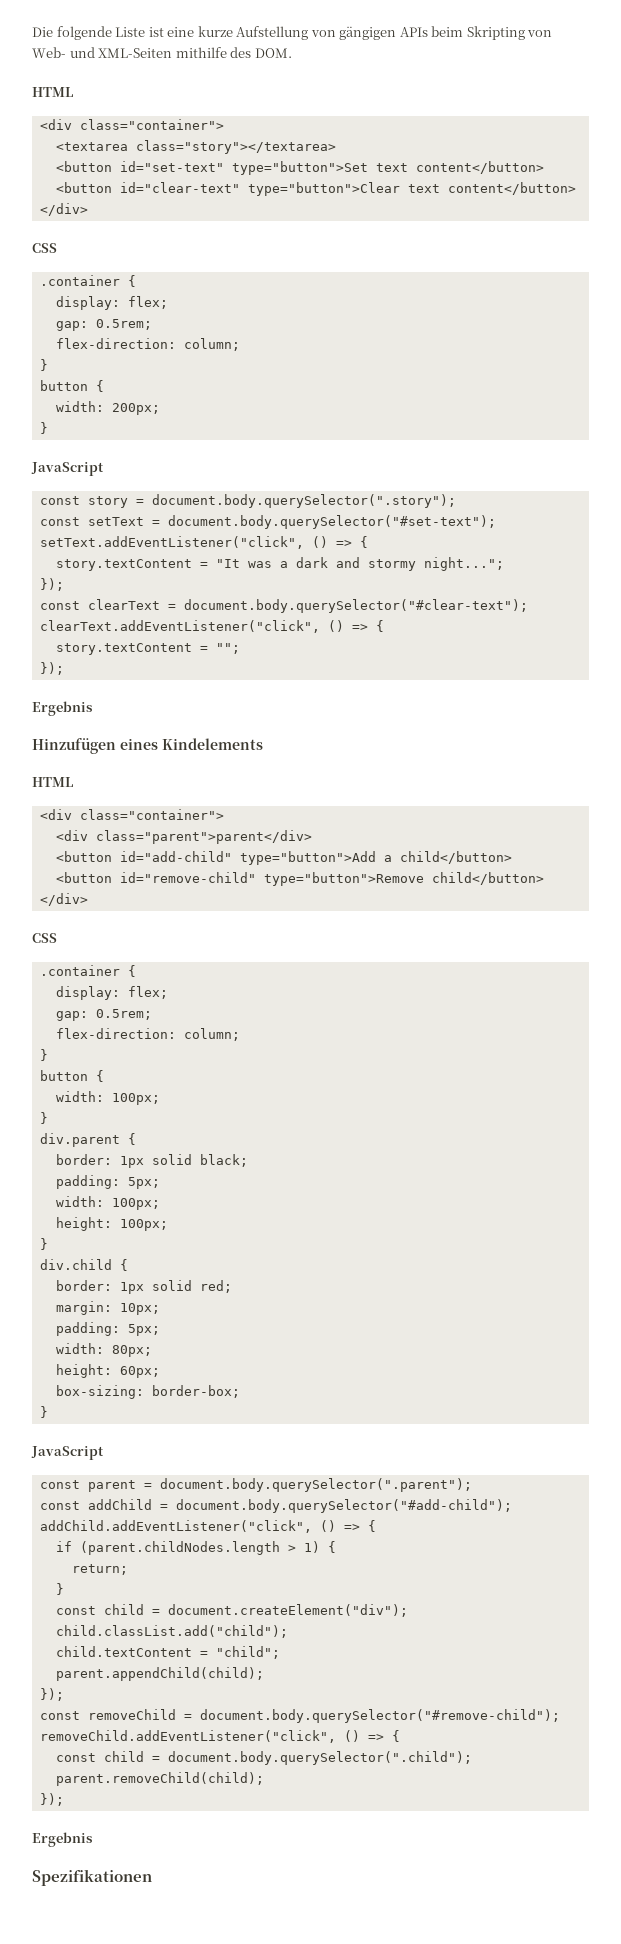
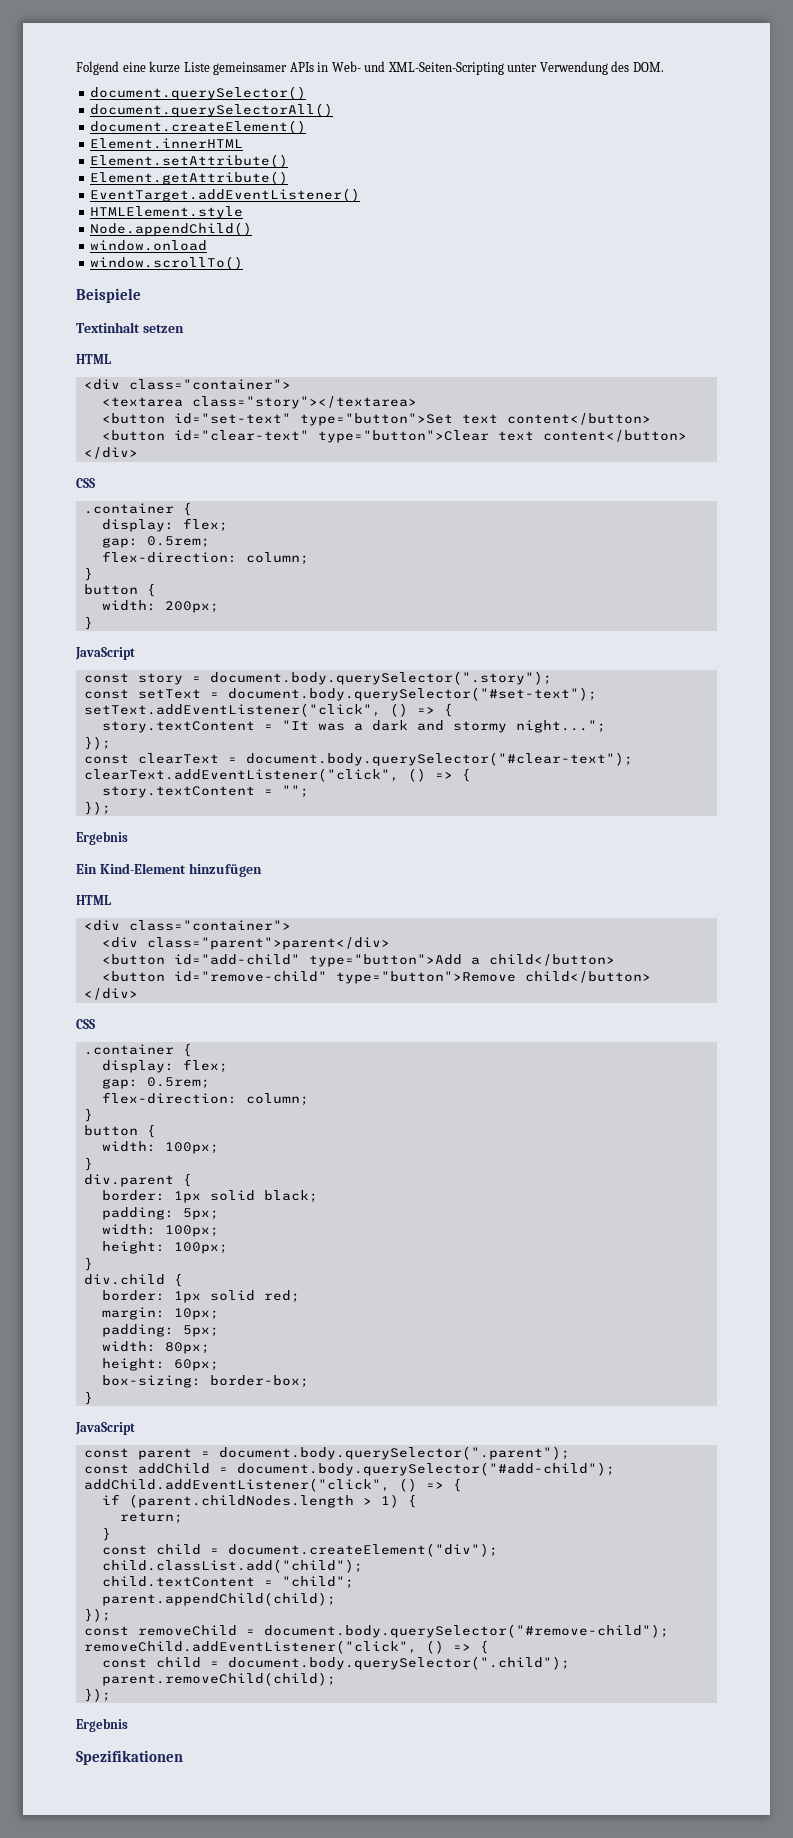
- Die folgende Liste ist eine kurze Aufstellung von gängigen APIs beim Skripting von Web- und XML-Seiten mithilfe des DOM.
+ Folgend eine kurze Liste gemeinsamer APIs in Web- und XML-Seiten-Scripting unter Verwendung des DOM.
+ document.querySelector()
+ document.querySelectorAll()
+ document.createElement()
+ Element.innerHTML
+ Element.setAttribute()
+ Element.getAttribute()
+ EventTarget.addEventListener()
+ HTMLElement.style
+ Node.appendChild()
+ window.onload
+ window.scrollTo()
+ Beispiele
+ Textinhalt setzen
- Hinzufügen eines Kindelements
+ Ein Kind-Element hinzufügen

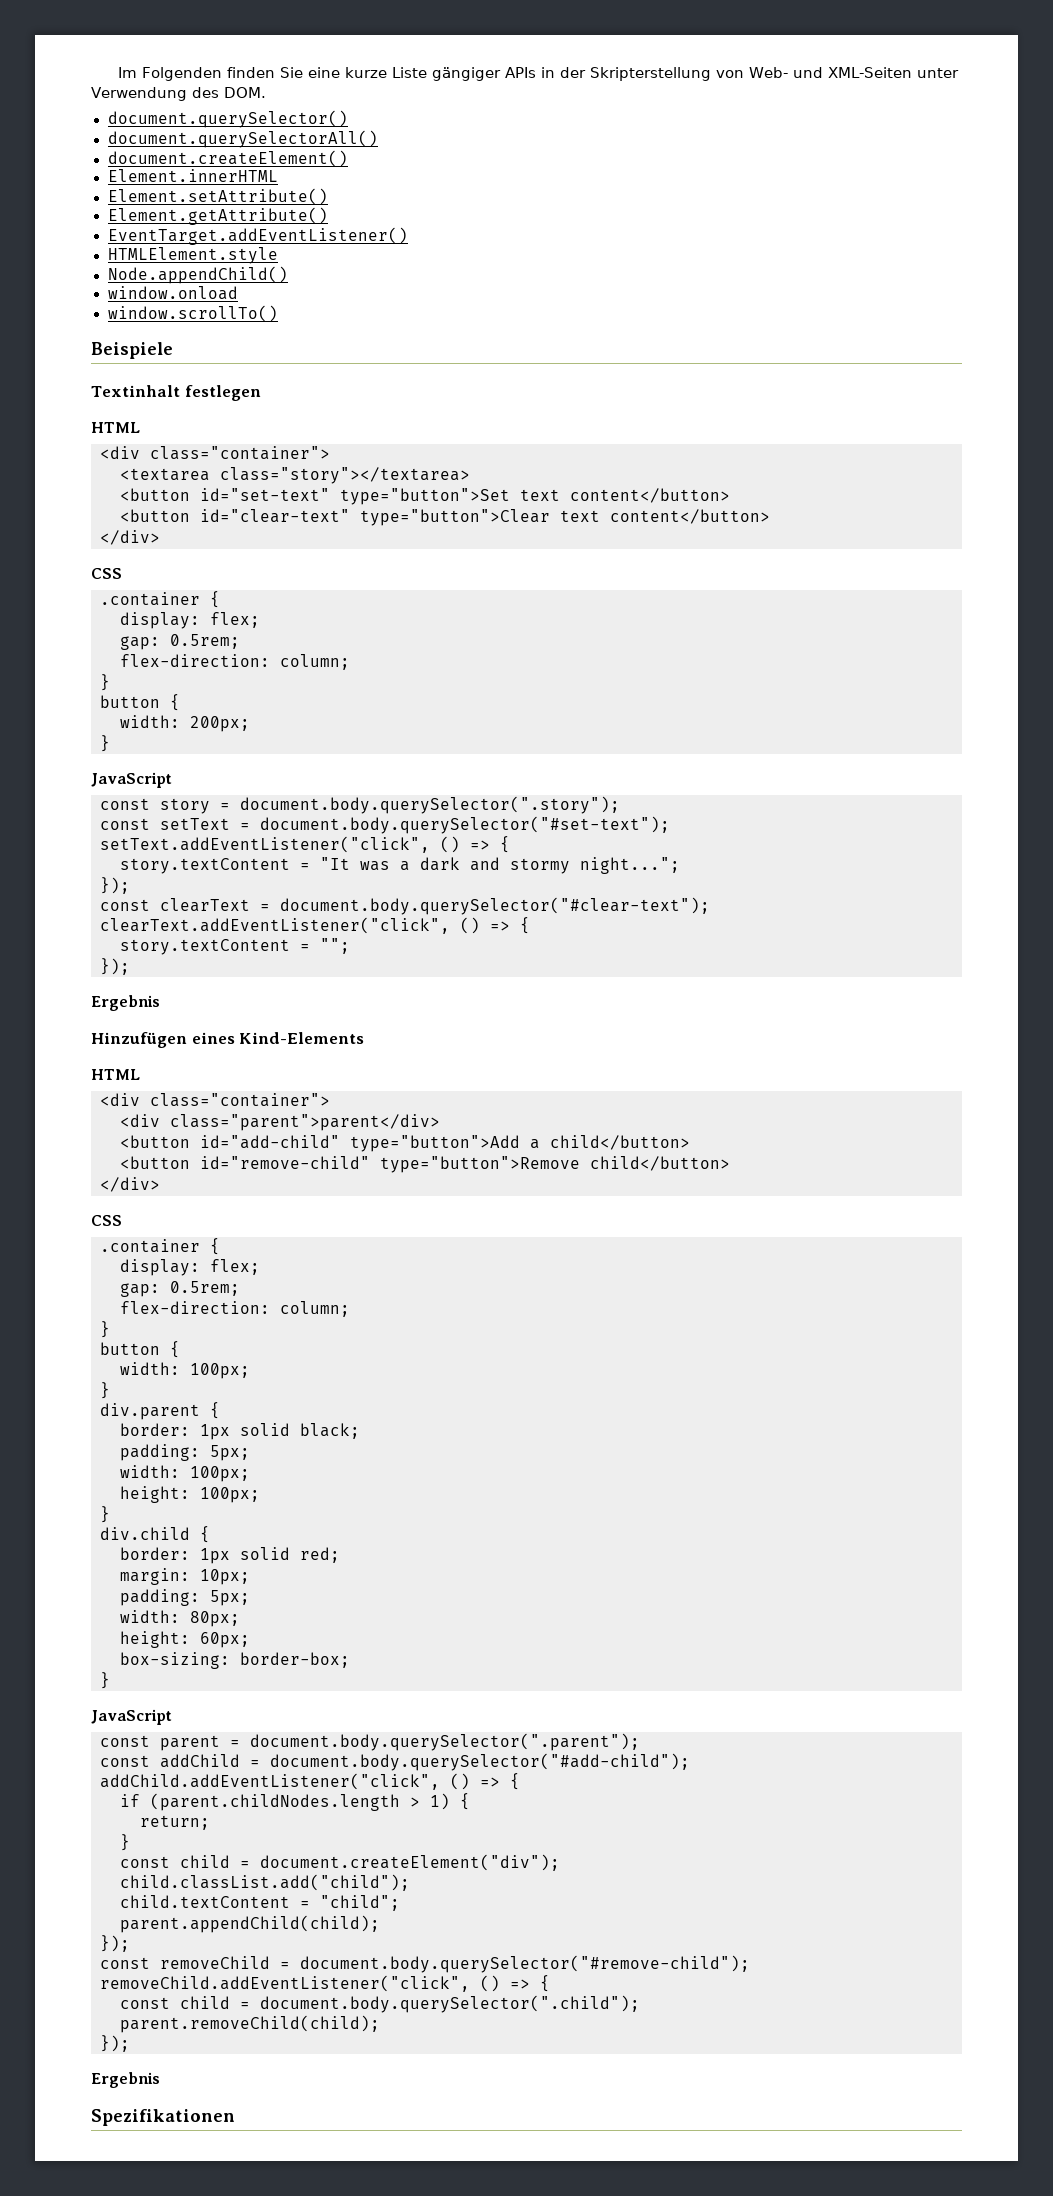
- Folgend eine kurze Liste gemeinsamer APIs in Web- und XML-Seiten-Scripting unter Verwendung des DOM.
+ Im Folgenden finden Sie eine kurze Liste gängiger APIs in der Skripterstellung von Web- und XML-Seiten unter Verwendung des DOM.
- Textinhalt setzen
+ Textinhalt festlegen
- Ein Kind-Element hinzufügen
+ Hinzufügen eines Kind-Elements

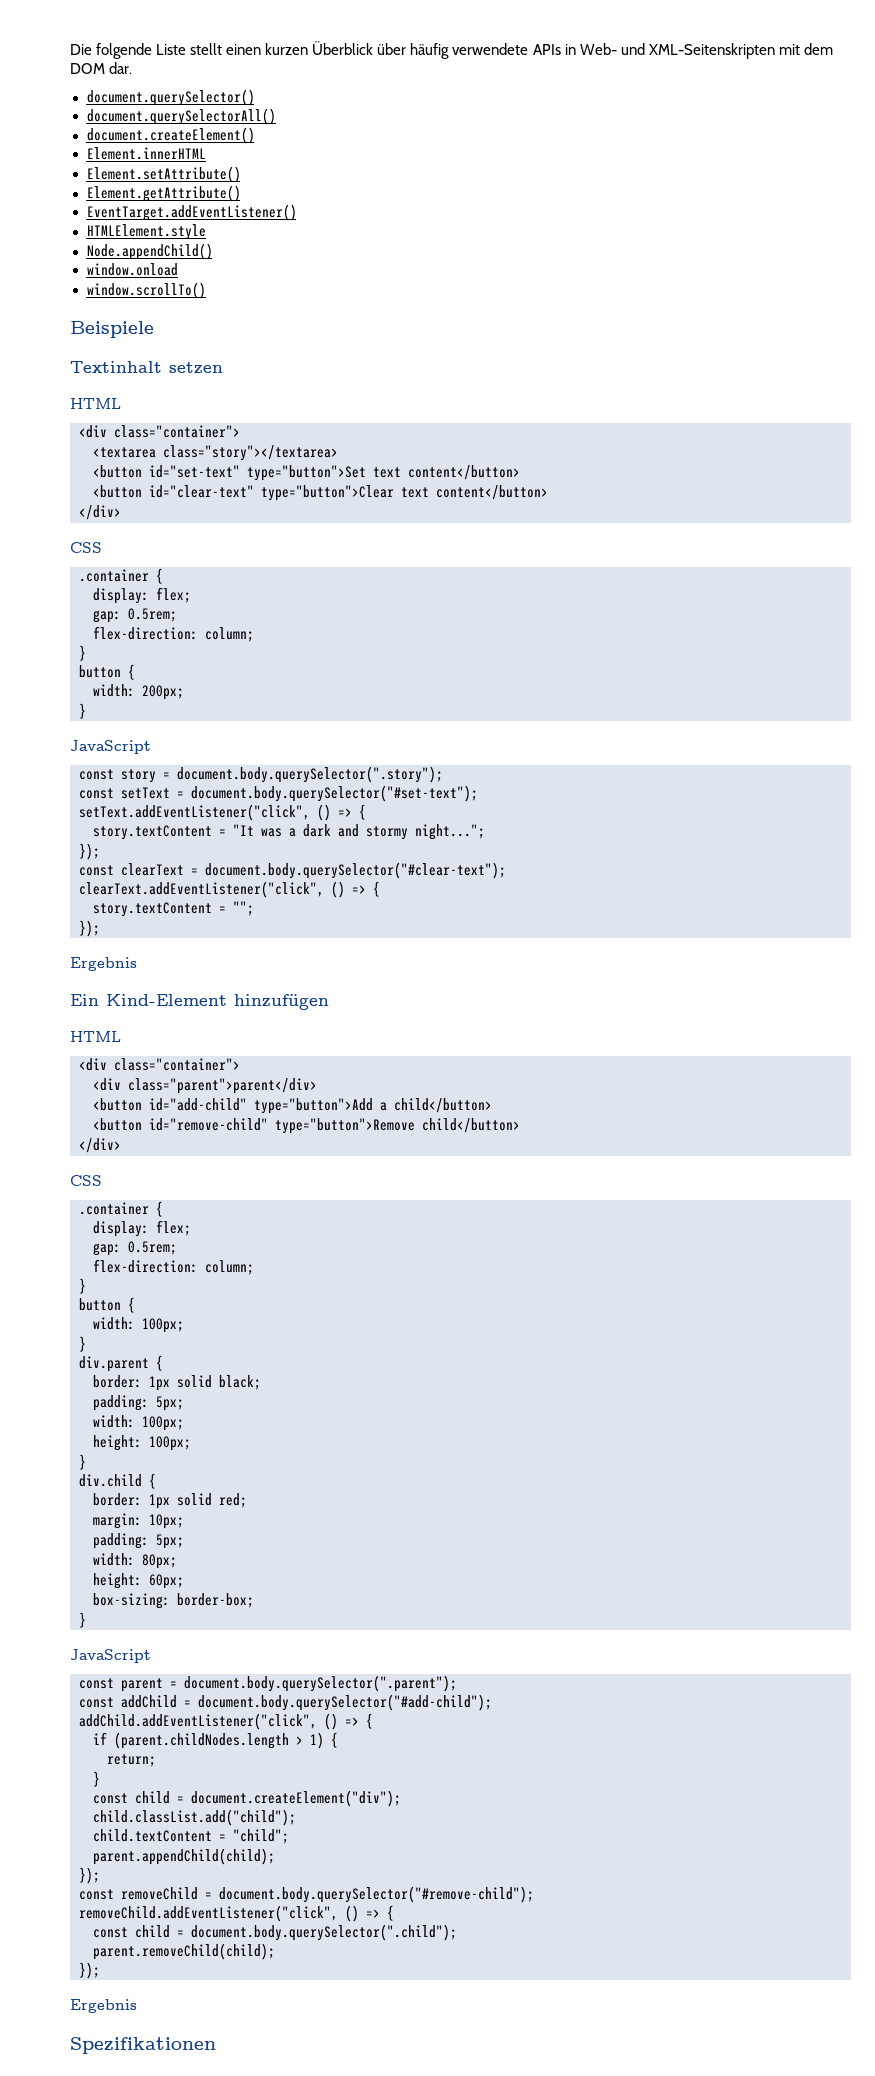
- Im Folgenden finden Sie eine kurze Liste gängiger APIs in der Skripterstellung von Web- und XML-Seiten unter Verwendung des DOM.
+ Die folgende Liste stellt einen kurzen Überblick über häufig verwendete APIs in Web- und XML-Seitenskripten mit dem DOM dar.
- Textinhalt festlegen
+ Textinhalt setzen
- Hinzufügen eines Kind-Elements
+ Ein Kind-Element hinzufügen

